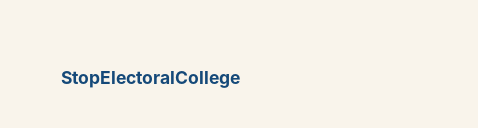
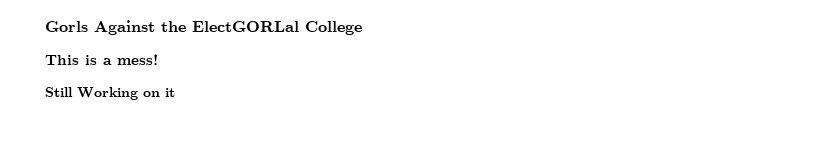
- StopElectoralCollege
+ Gorls Against the ElectGORLal College
+ This is a mess!
+ Still Working on it

